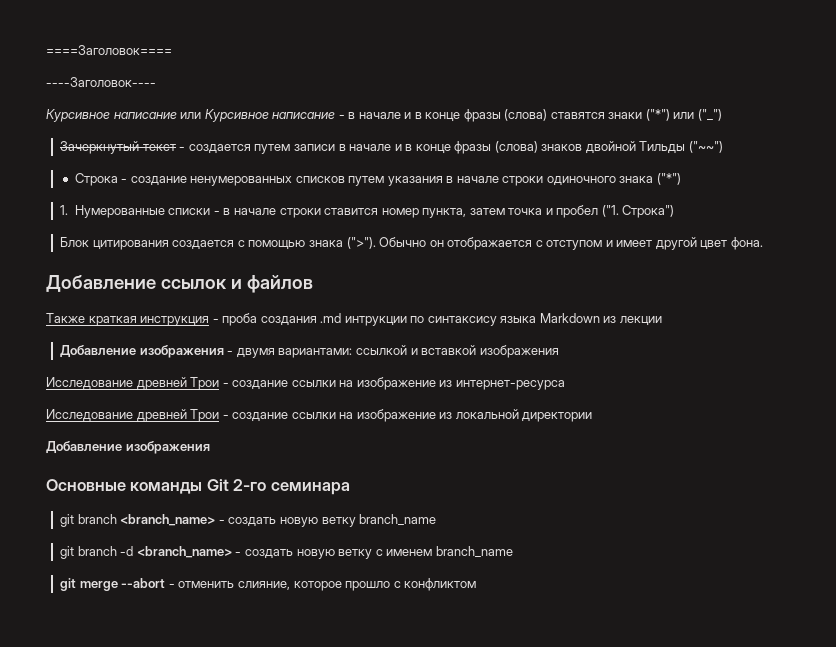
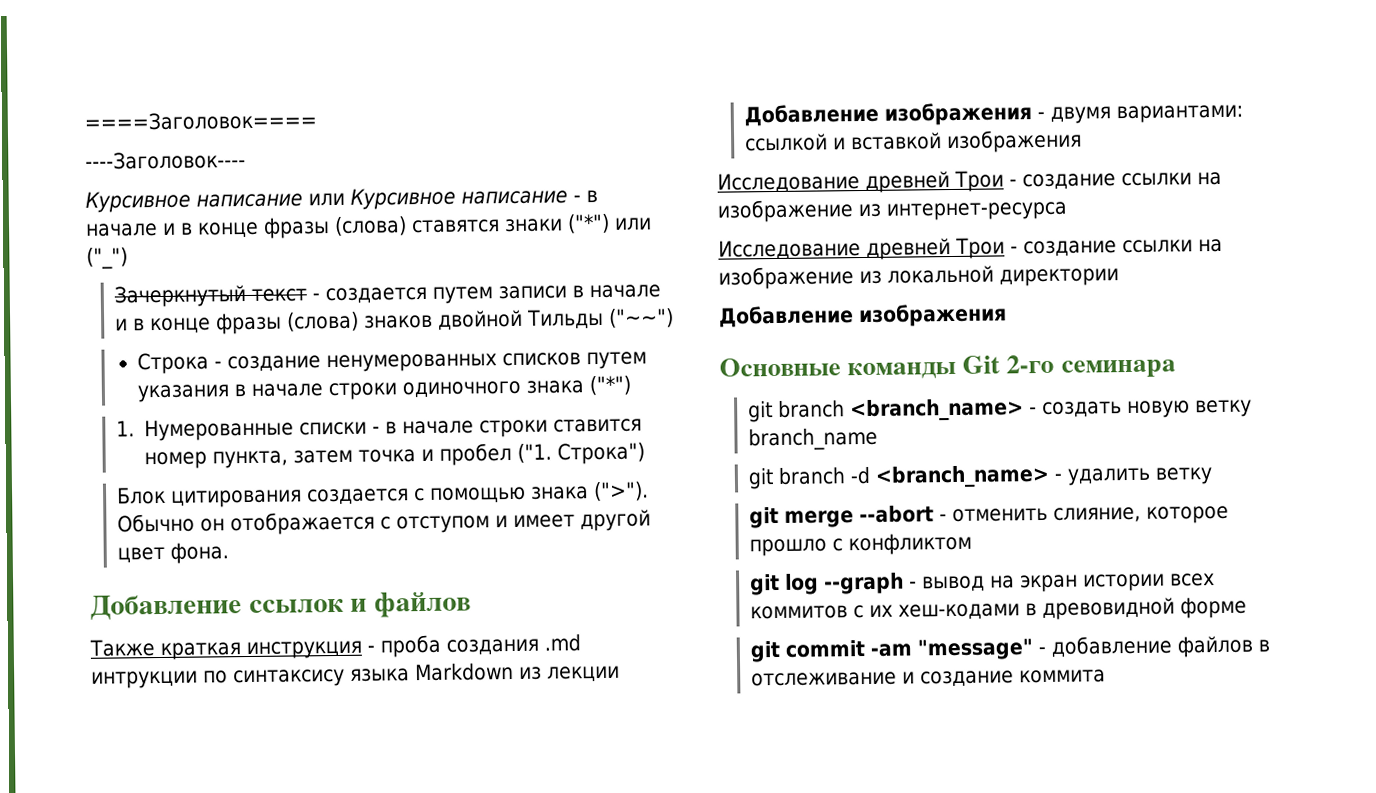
- git branch -d <branch_name> - создать новую ветку с именем branch_name
+ git branch -d <branch_name> - удалить ветку
+ git log --graph - вывод на экран истории всех коммитов с их хеш-кодами в древовидной форме
+ git commit -am "message" - добавление файлов в отслеживание и создание коммита

